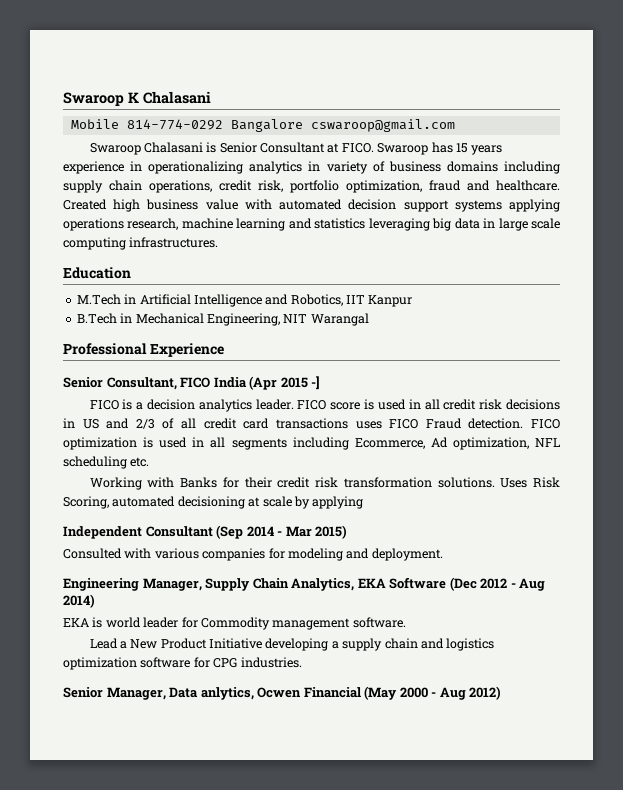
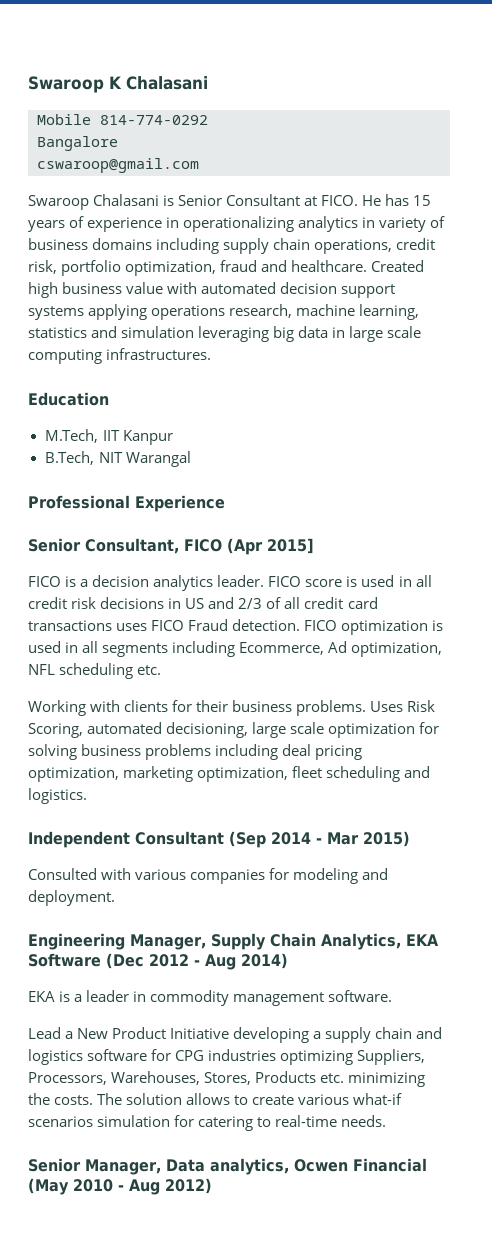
- Mobile 814-774-0292 Bangalore cswaroop@gmail.com
+ Mobile 814-774-0292
+ Bangalore
+ cswaroop@gmail.com
- Swaroop has 15 years experience in operationalizing analytics in variety of business domains including supply chain operations, credit risk, portfolio optimization, fraud and healthcare.
+ He has 15 years of experience in operationalizing analytics in variety of business domains including supply chain operations, credit risk, portfolio optimization, fraud and healthcare.
- Created high business value with automated decision support systems applying operations research, machine learning and statistics leveraging big data in large scale computing infrastructures.
+ Created high business value with automated decision support systems applying operations research, machine learning, statistics and simulation leveraging big data in large scale computing infrastructures.
- M.Tech in Artificial Intelligence and Robotics, IIT Kanpur
- B.Tech in Mechanical Engineering, NIT Warangal
+ M.Tech, IIT Kanpur
+ B.Tech, NIT Warangal
- Senior Consultant, FICO India (Apr 2015 -]
+ Senior Consultant, FICO (Apr 2015]
- Working with Banks for their credit risk transformation solutions. Uses Risk Scoring, automated decisioning at scale by applying
+ Working with clients for their business problems. Uses Risk Scoring, automated decisioning, large scale optimization for solving business problems including deal pricing optimization, marketing optimization, fleet scheduling and logistics.
- EKA is world leader for Commodity management software.
+ EKA is a leader in commodity management software.
- Lead a New Product Initiative developing a supply chain and logistics optimization software for CPG industries.
+ Lead a New Product Initiative developing a supply chain and logistics software for CPG industries optimizing Suppliers, Processors, Warehouses, Stores, Products etc. minimizing the costs. The solution allows to create various what-if scenarios simulation for catering to real-time needs.
- Senior Manager, Data anlytics, Ocwen Financial (May 2000 - Aug 2012)
+ Senior Manager, Data analytics, Ocwen Financial (May 2010 - Aug 2012)

